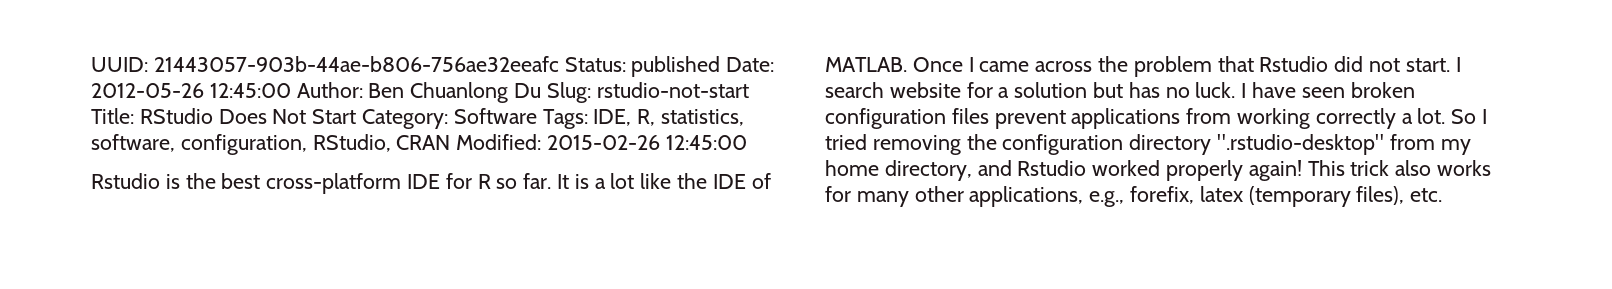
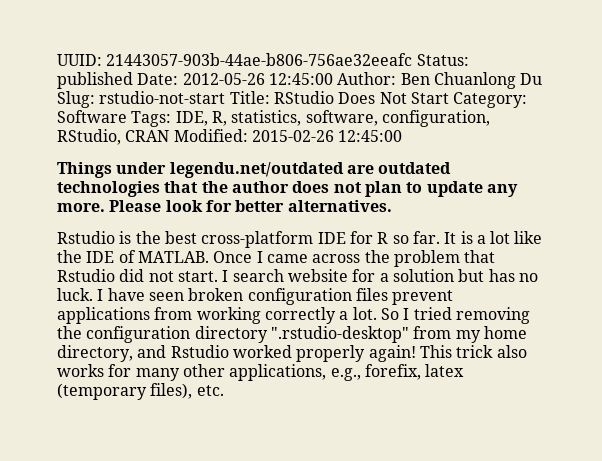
+ Things under legendu.net/outdated are outdated technologies that the author does not plan to update any more. Please look for better alternatives.

